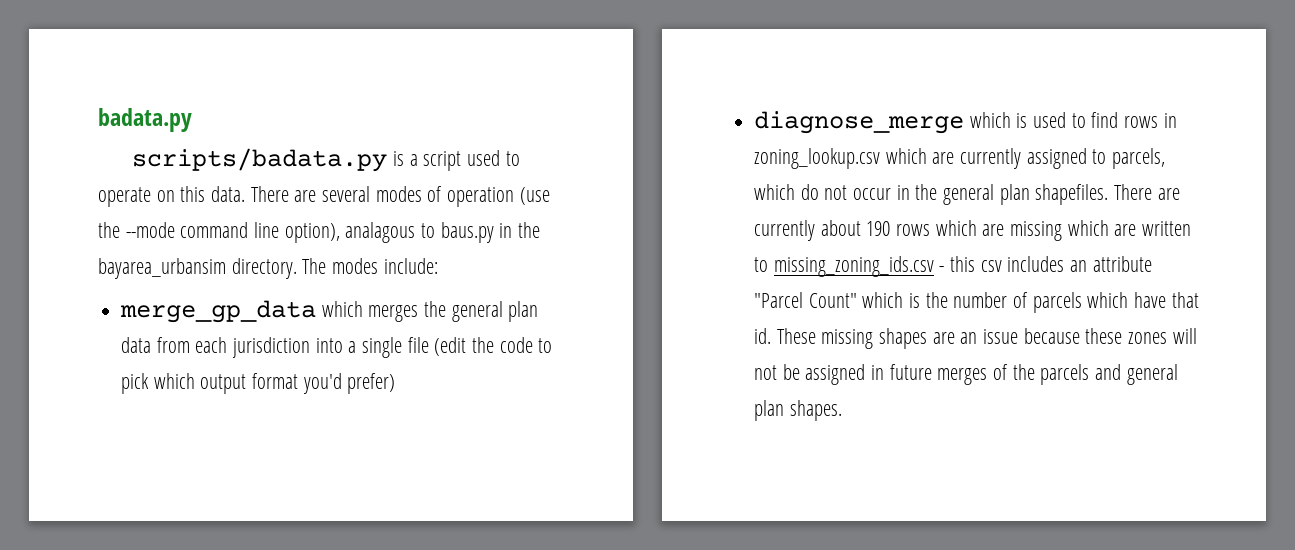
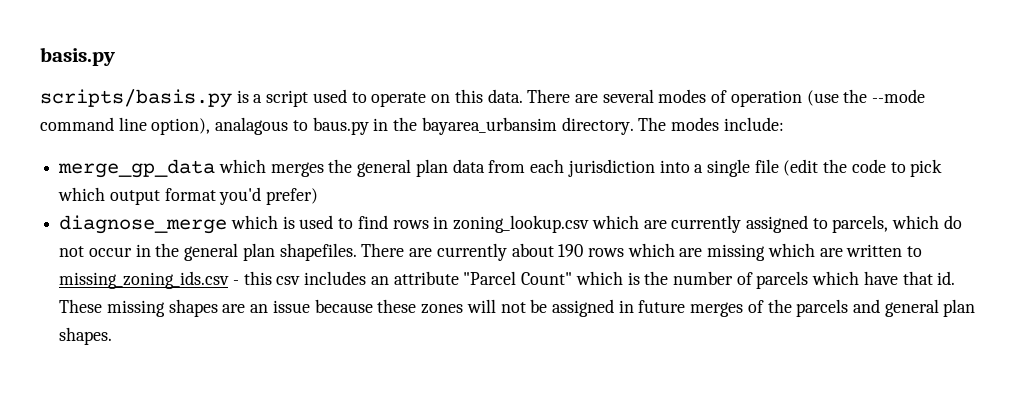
- badata.py
- scripts/badata.py is a script used to operate on this data.
+ basis.py
+ scripts/basis.py is a script used to operate on this data.

